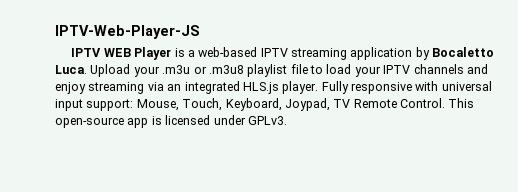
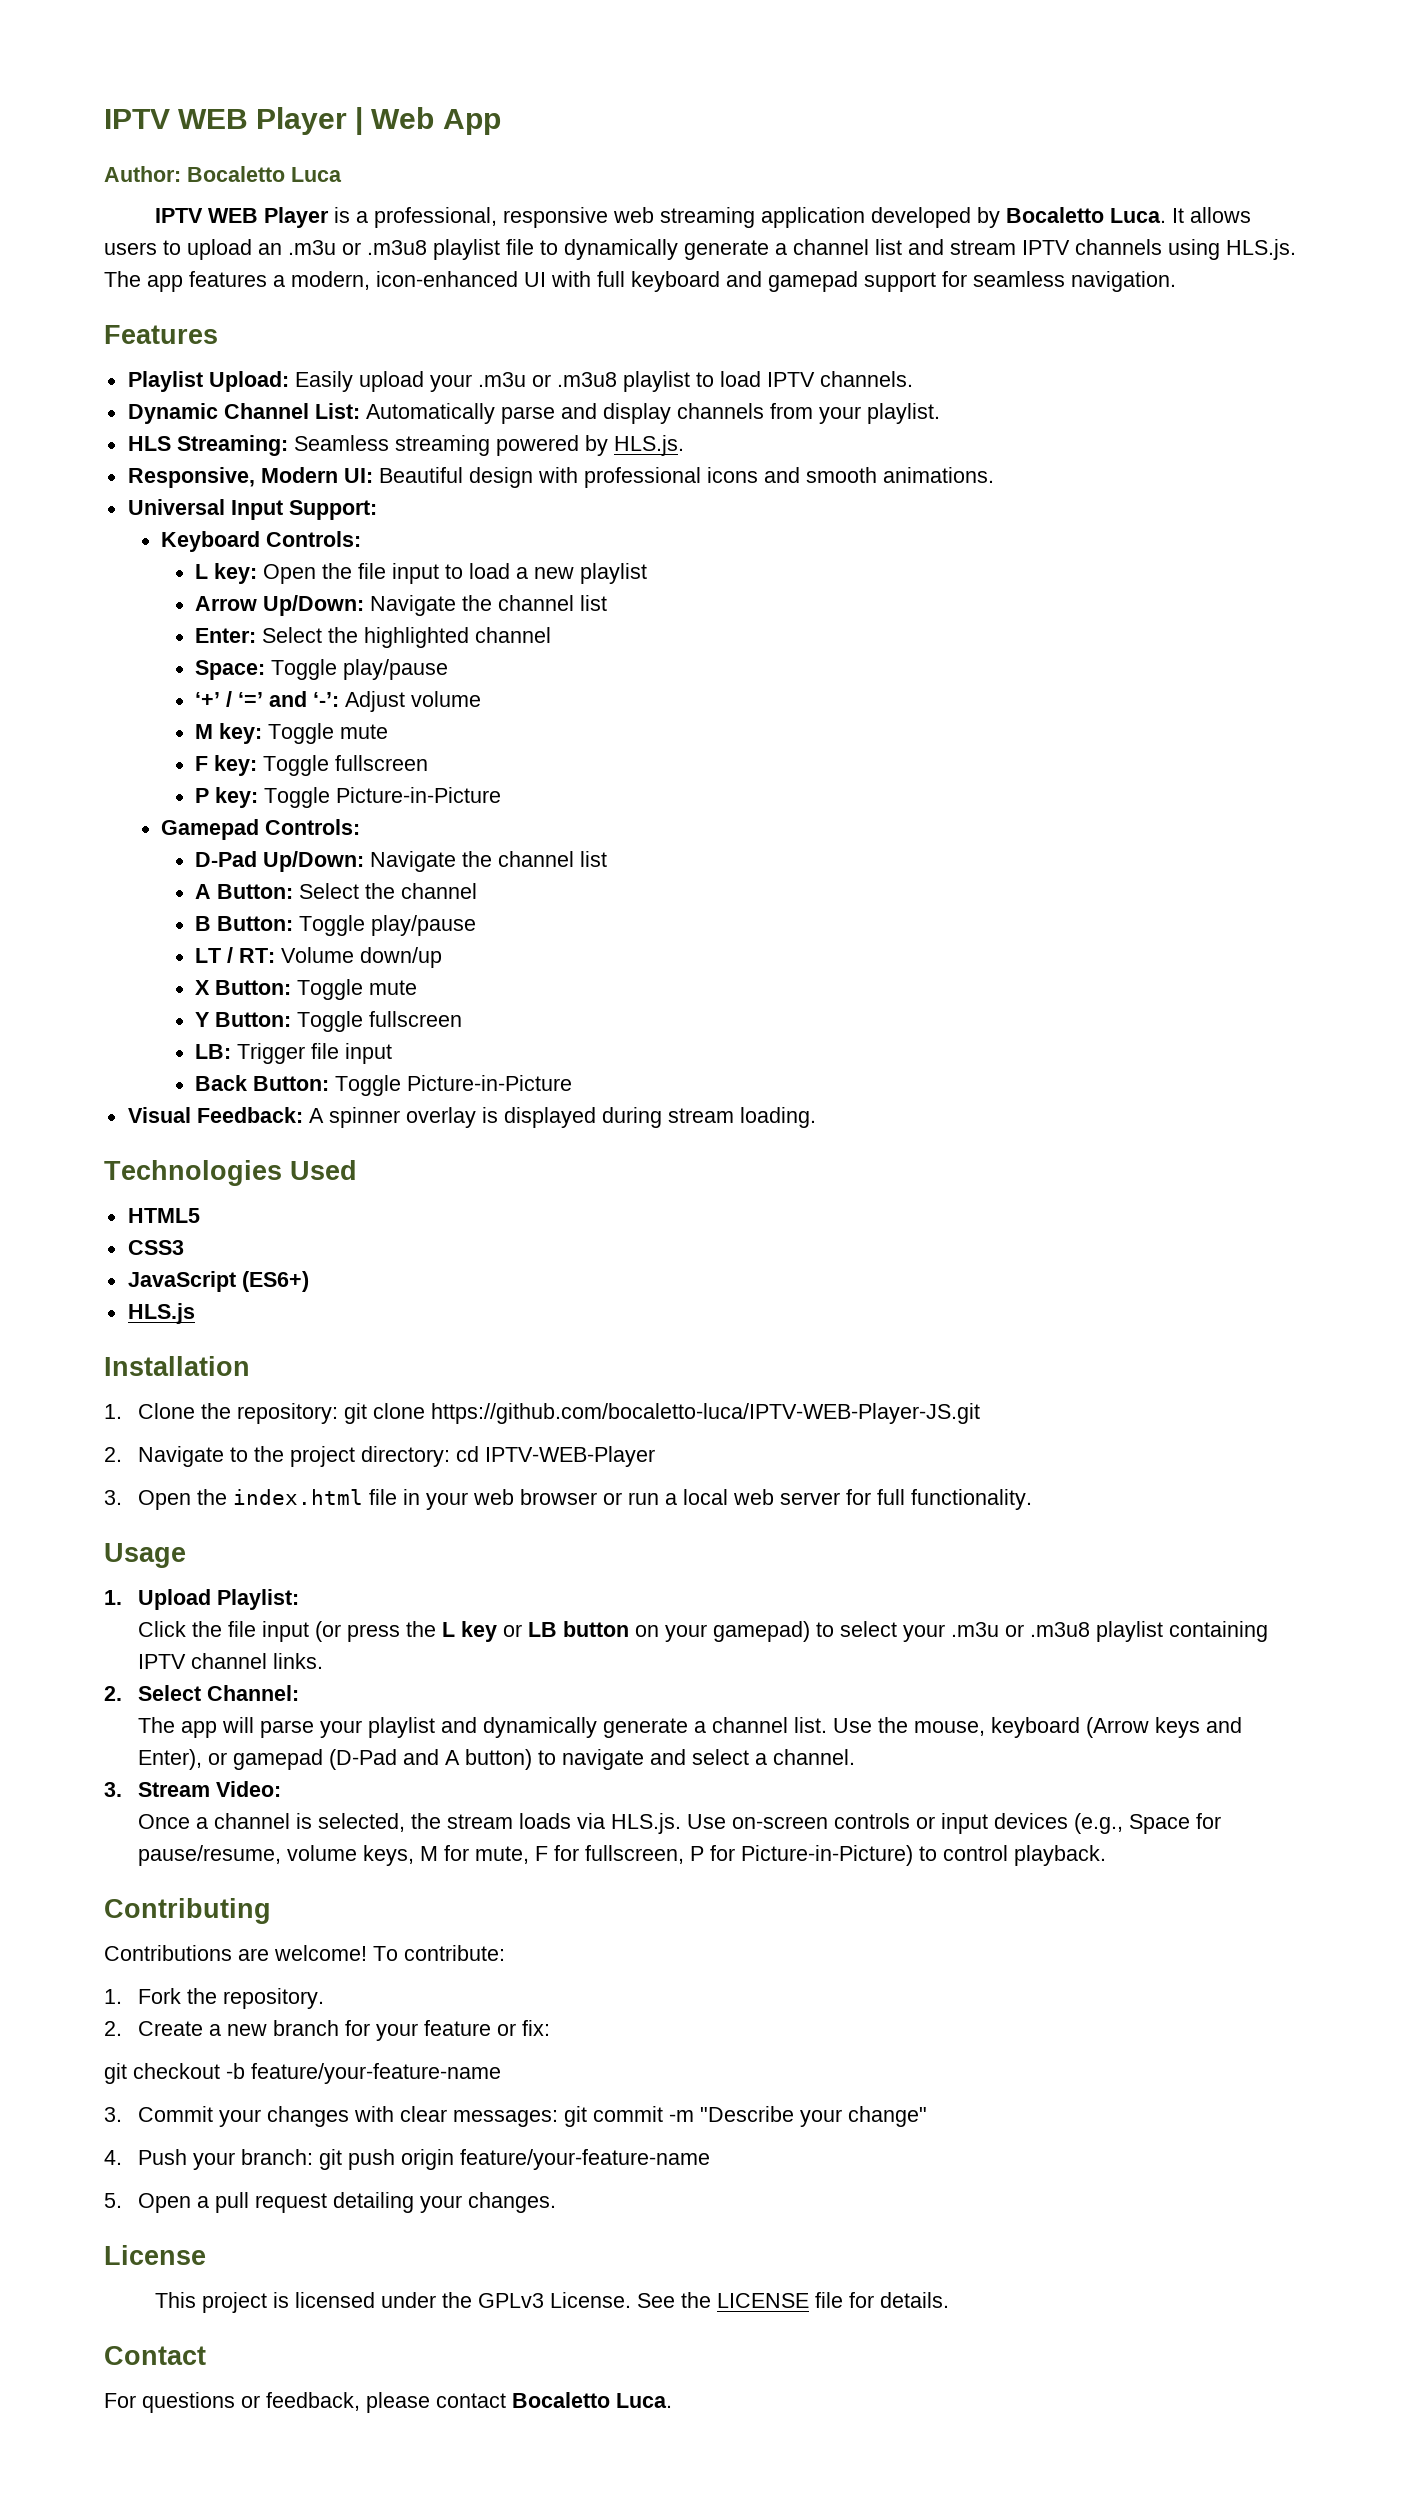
- IPTV-Web-Player-JS
+ IPTV WEB Player | Web App
+ Author: Bocaletto Luca
- IPTV WEB Player is a web-based IPTV streaming application by Bocaletto Luca.
+ IPTV WEB Player is a professional, responsive web streaming application developed by Bocaletto Luca.
- Upload your .m3u or .m3u8 playlist file to load your IPTV channels and enjoy streaming via an integrated HLS.js player. Fully responsive with universal input support: Mouse, Touch, Keyboard, Joypad, TV Remote Control. This open-source app is licensed under GPLv3.
+ It allows users to upload an .m3u or .m3u8 playlist file to dynamically generate a channel list and stream IPTV channels using HLS.js. The app features a modern, icon-enhanced UI with full keyboard and gamepad support for seamless navigation.
+ Features
+ Playlist Upload: Easily upload your .m3u or .m3u8 playlist to load IPTV channels.
+ Dynamic Channel List: Automatically parse and display channels from your playlist.
+ HLS Streaming: Seamless streaming powered by HLS.js.
+ Responsive, Modern UI: Beautiful design with professional icons and smooth animations.
+ Universal Input Support:
+ Keyboard Controls:
+ L key: Open the file input to load a new playlist
+ Arrow Up/Down: Navigate the channel list
+ Enter: Select the highlighted channel
+ Space: Toggle play/pause
+ ‘+’ / ‘=’ and ‘-’: Adjust volume
+ M key: Toggle mute
+ F key: Toggle fullscreen
+ P key: Toggle Picture-in-Picture
+ Gamepad Controls:
+ D-Pad Up/Down: Navigate the channel list
+ A Button: Select the channel
+ B Button: Toggle play/pause
+ LT / RT: Volume down/up
+ X Button: Toggle mute
+ Y Button: Toggle fullscreen
+ LB: Trigger file input
+ Back Button: Toggle Picture-in-Picture
+ Visual Feedback: A spinner overlay is displayed during stream loading.
+ Technologies Used
+ HTML5
+ CSS3
+ JavaScript (ES6+)
+ HLS.js
+ Installation
+ 1. Clone the repository: git clone https://github.com/bocaletto-luca/IPTV-WEB-Player-JS.git
+ 2. Navigate to the project directory: cd IPTV-WEB-Player
+ 3. Open the index.html file in your web browser or run a local web server for full functionality.
+ Usage
+ 1. Upload Playlist:
+ Click the file input (or press the L key or LB button on your gamepad) to select your .m3u or .m3u8 playlist containing IPTV channel links.
+ 2. Select Channel:
+ The app will parse your playlist and dynamically generate a channel list. Use the mouse, keyboard (Arrow keys and Enter), or gamepad (D-Pad and A button) to navigate and select a channel.
+ 3. Stream Video:
+ Once a channel is selected, the stream loads via HLS.js. Use on-screen controls or input devices (e.g., Space for pause/resume, volume keys, M for mute, F for fullscreen, P for Picture-in-Picture) to control playback.
+ Contributing
+ Contributions are welcome! To contribute:
+ 1. Fork the repository.
+ 2. Create a new branch for your feature or fix:
+ git checkout -b feature/your-feature-name
+ 3. Commit your changes with clear messages: git commit -m "Describe your change"
+ 4. Push your branch: git push origin feature/your-feature-name
+ 5. Open a pull request detailing your changes.
+ License
+ This project is licensed under the GPLv3 License. See the LICENSE file for details.
+ Contact
+ For questions or feedback, please contact Bocaletto Luca.

